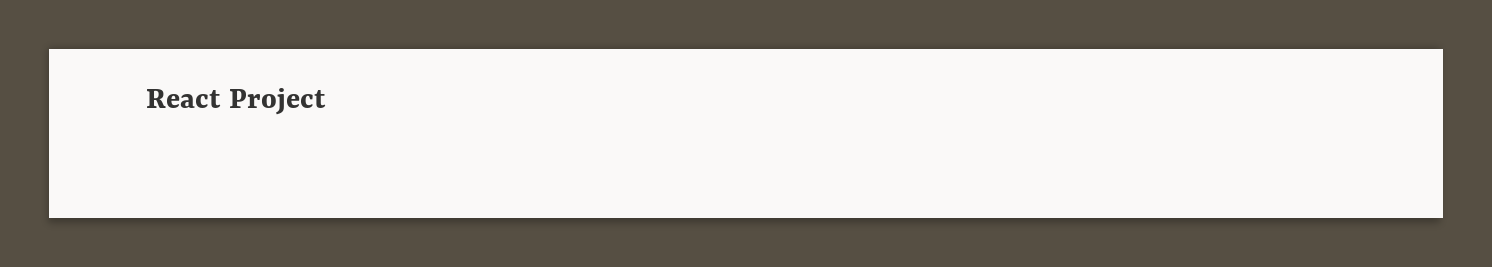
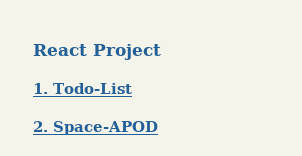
+ 1. Todo-List
+ 2. Space-APOD

